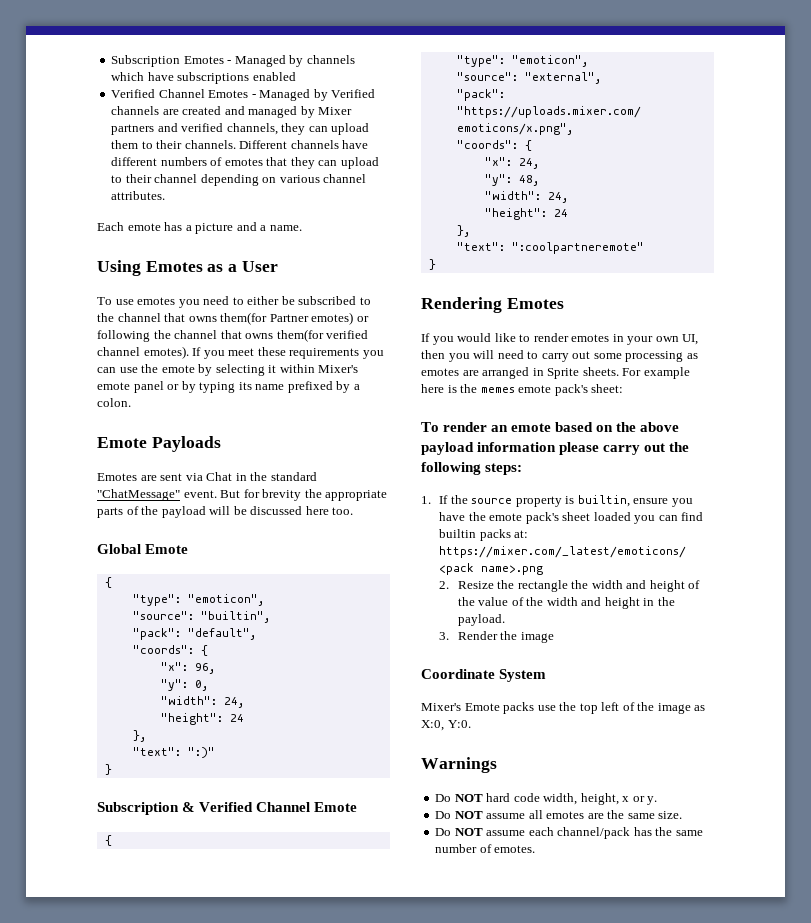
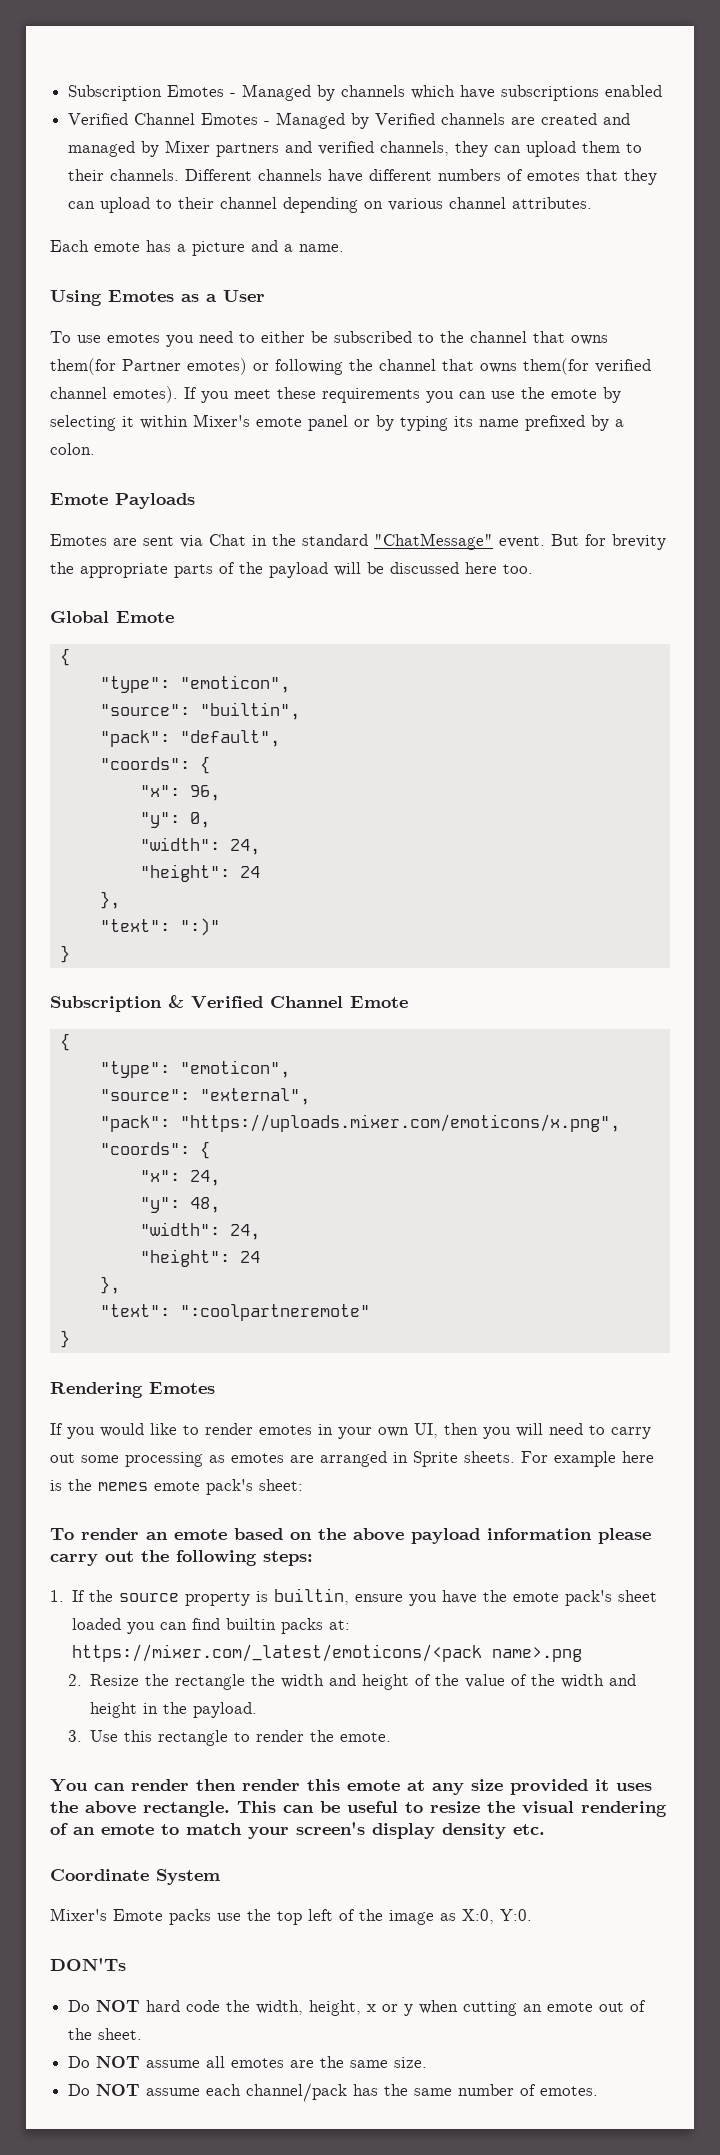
- 3. Render the image
+ 3. Use this rectangle to render the emote.
+ You can render then render this emote at any size provided it uses the above rectangle. This can be useful to resize the visual rendering of an emote to match your screen's display density etc.
- Warnings
+ DON'Ts
- Do NOT hard code width, height, x or y.
+ Do NOT hard code the width, height, x or y when cutting an emote out of the sheet.

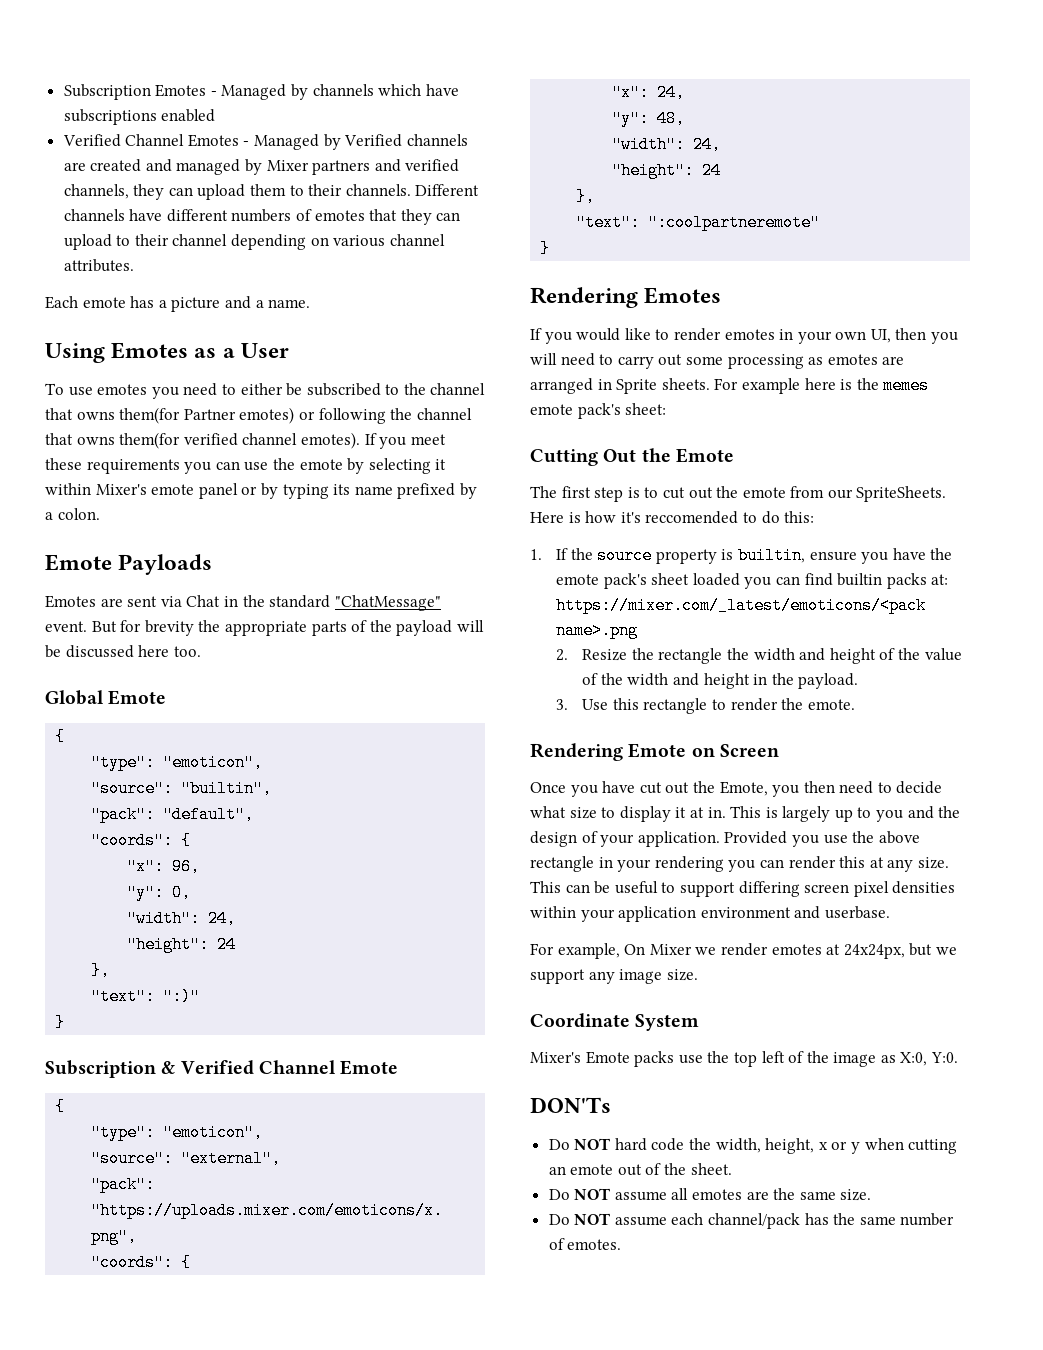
- To render an emote based on the above payload information please carry out the following steps:
+ Cutting Out the Emote
+ The first step is to cut out the emote from our SpriteSheets. Here is how it's reccomended to do this:
- You can render then render this emote at any size provided it uses the above rectangle.
+ Rendering Emote on Screen
+ Once you have cut out the Emote, you then need to decide what size to display it at in. This is largely up to you and the design of your application. Provided you use the above rectangle in your rendering you can render this at any size.
- This can be useful to resize the visual rendering of an emote to match your screen's display density etc.
+ This can be useful to support differing screen pixel densities within your application environment and userbase.
+ For example, On Mixer we render emotes at 24x24px, but we support any image size.

